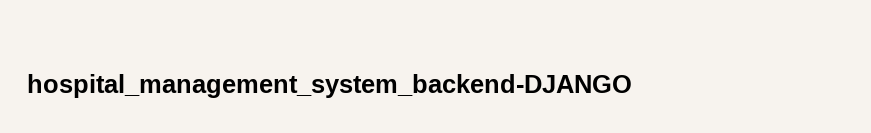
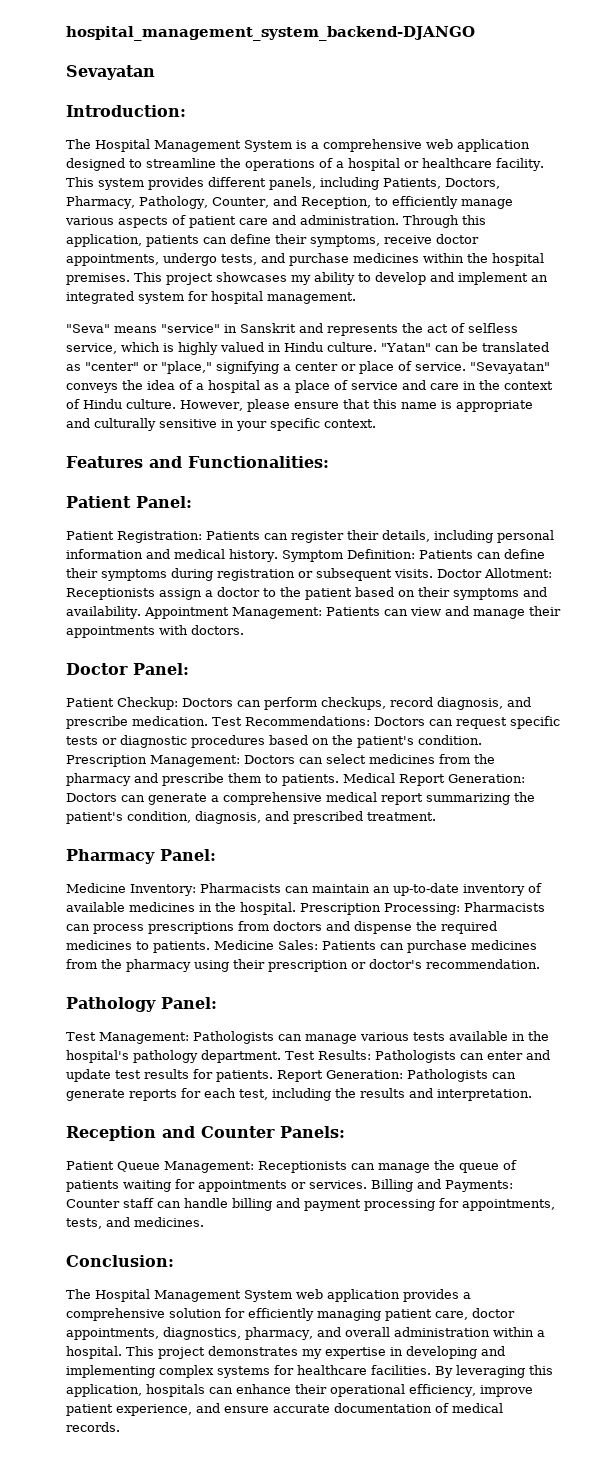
+ Sevayatan
+ Introduction:
+ The Hospital Management System is a comprehensive web application designed to streamline the operations of a hospital or healthcare facility. This system provides different panels, including Patients, Doctors, Pharmacy, Pathology, Counter, and Reception, to efficiently manage various aspects of patient care and administration. Through this application, patients can define their symptoms, receive doctor appointments, undergo tests, and purchase medicines within the hospital premises. This project showcases my ability to develop and implement an integrated system for hospital management.
+ "Seva" means "service" in Sanskrit and represents the act of selfless service, which is highly valued in Hindu culture. "Yatan" can be translated as "center" or "place," signifying a center or place of service. "Sevayatan" conveys the idea of a hospital as a place of service and care in the context of Hindu culture. However, please ensure that this name is appropriate and culturally sensitive in your specific context.
+ Features and Functionalities:
+ Patient Panel:
+ Patient Registration: Patients can register their details, including personal information and medical history. Symptom Definition: Patients can define their symptoms during registration or subsequent visits. Doctor Allotment: Receptionists assign a doctor to the patient based on their symptoms and availability. Appointment Management: Patients can view and manage their appointments with doctors.
+ Doctor Panel:
+ Patient Checkup: Doctors can perform checkups, record diagnosis, and prescribe medication. Test Recommendations: Doctors can request specific tests or diagnostic procedures based on the patient's condition. Prescription Management: Doctors can select medicines from the pharmacy and prescribe them to patients. Medical Report Generation: Doctors can generate a comprehensive medical report summarizing the patient's condition, diagnosis, and prescribed treatment.
+ Pharmacy Panel:
+ Medicine Inventory: Pharmacists can maintain an up-to-date inventory of available medicines in the hospital. Prescription Processing: Pharmacists can process prescriptions from doctors and dispense the required medicines to patients. Medicine Sales: Patients can purchase medicines from the pharmacy using their prescription or doctor's recommendation.
+ Pathology Panel:
+ Test Management: Pathologists can manage various tests available in the hospital's pathology department. Test Results: Pathologists can enter and update test results for patients. Report Generation: Pathologists can generate reports for each test, including the results and interpretation.
+ Reception and Counter Panels:
+ Patient Queue Management: Receptionists can manage the queue of patients waiting for appointments or services. Billing and Payments: Counter staff can handle billing and payment processing for appointments, tests, and medicines.
+ Conclusion:
+ The Hospital Management System web application provides a comprehensive solution for efficiently managing patient care, doctor appointments, diagnostics, pharmacy, and overall administration within a hospital. This project demonstrates my expertise in developing and implementing complex systems for healthcare facilities. By leveraging this application, hospitals can enhance their operational efficiency, improve patient experience, and ensure accurate documentation of medical records.

